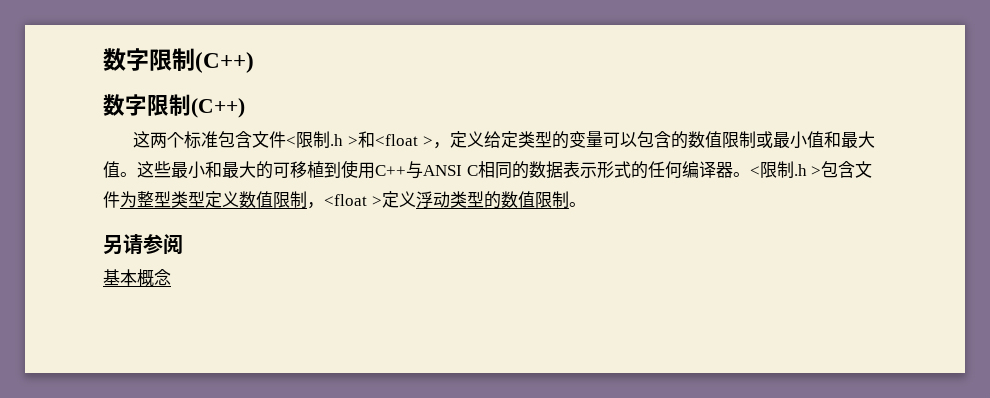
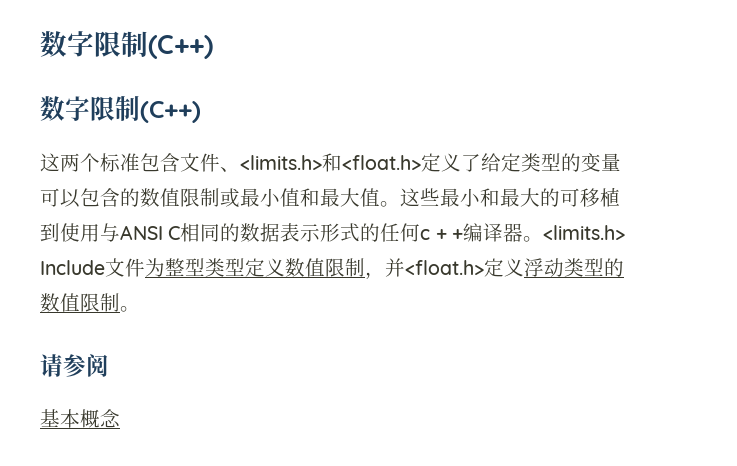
- 这两个标准包含文件<限制.h >和<float >，定义给定类型的变量可以包含的数值限制或最小值和最大值。
+ 这两个标准包含文件、<limits.h>和<float.h>定义了给定类型的变量可以包含的数值限制或最小值和最大值。
- 这些最小和最大的可移植到使用C++与ANSI C相同的数据表示形式的任何编译器。<限制.h >包含文件为整型类型定义数值限制，<float >定义浮动类型的数值限制。
+ 这些最小和最大的可移植到使用与ANSI C相同的数据表示形式的任何c + +编译器。<limits.h> Include文件为整型类型定义数值限制，并<float.h>定义浮动类型的数值限制。
- 另请参阅
+ 请参阅

